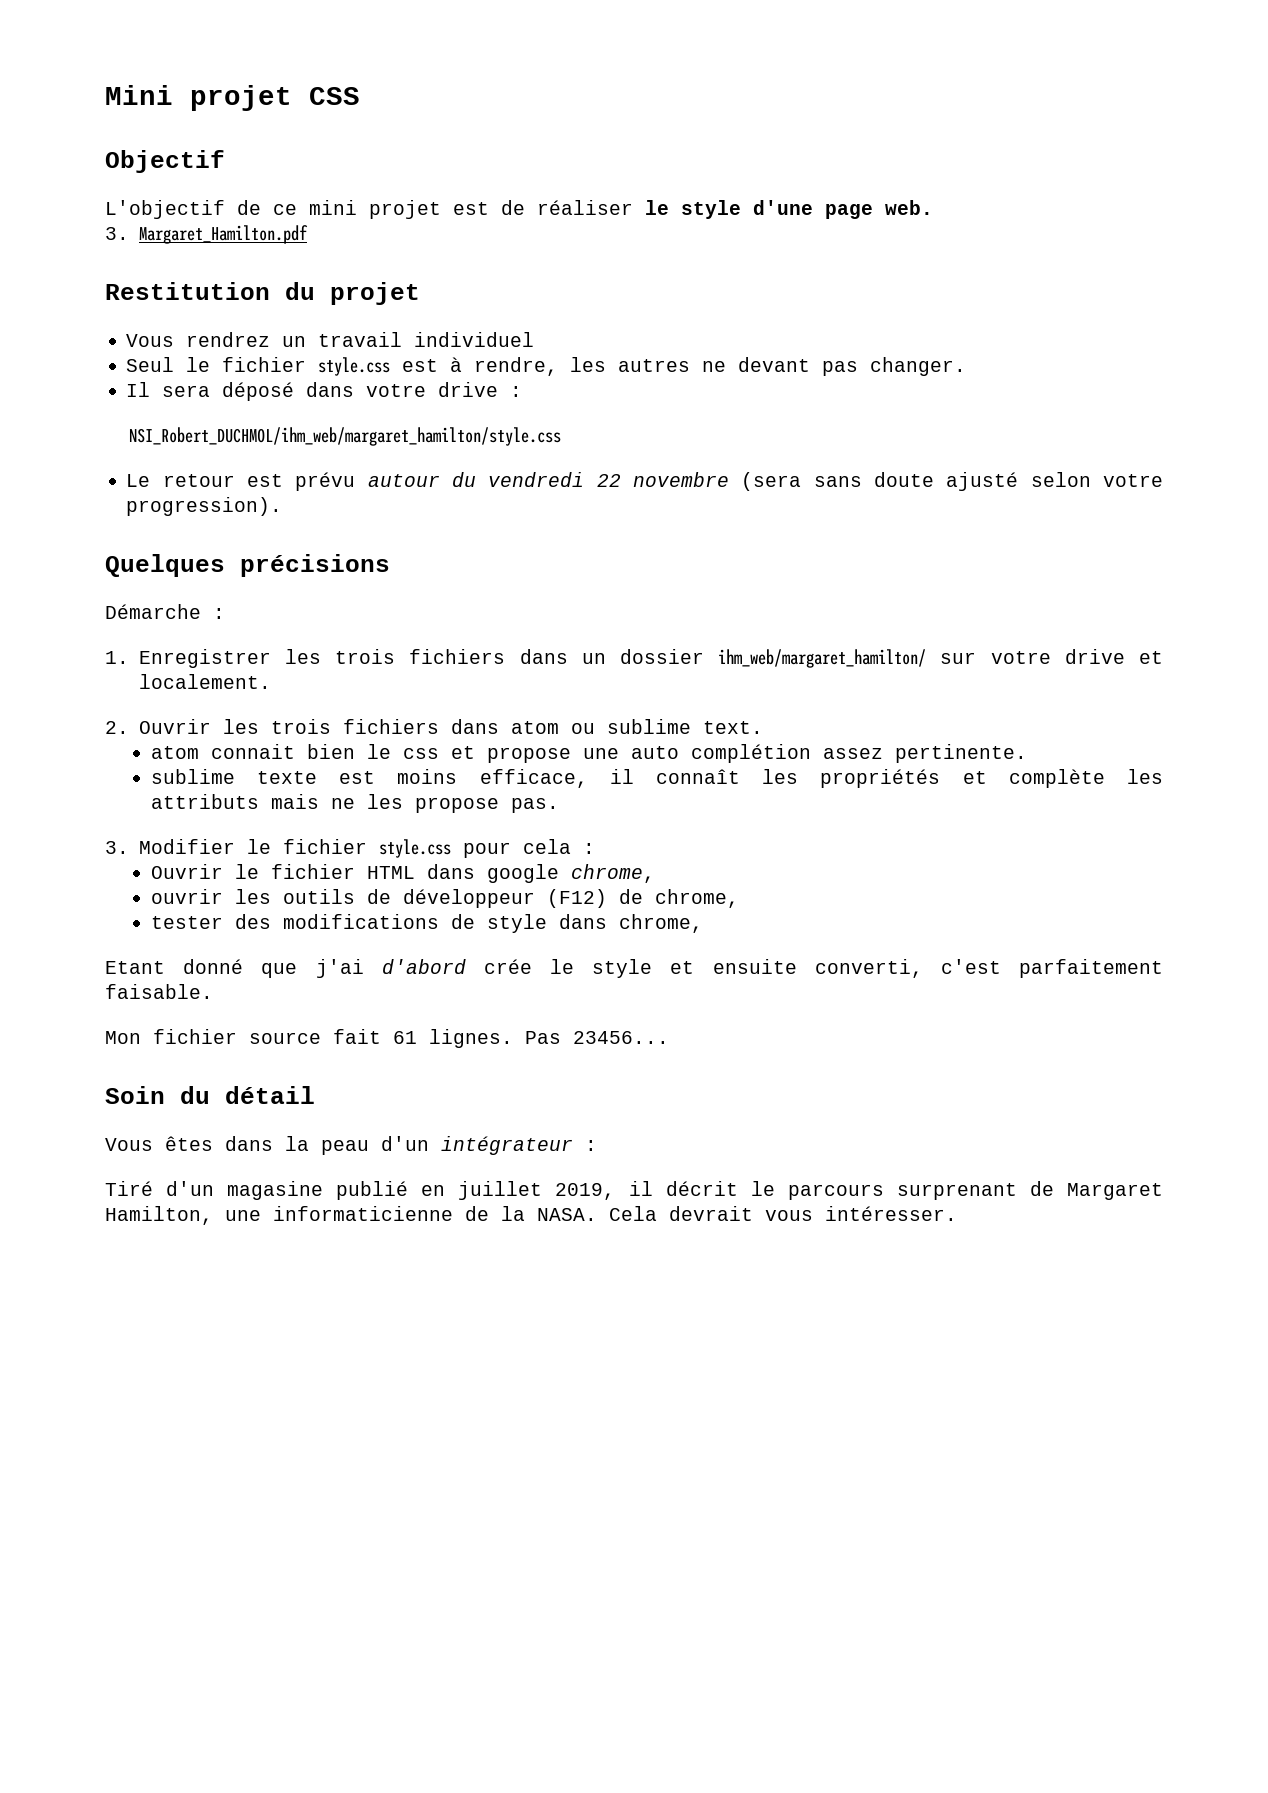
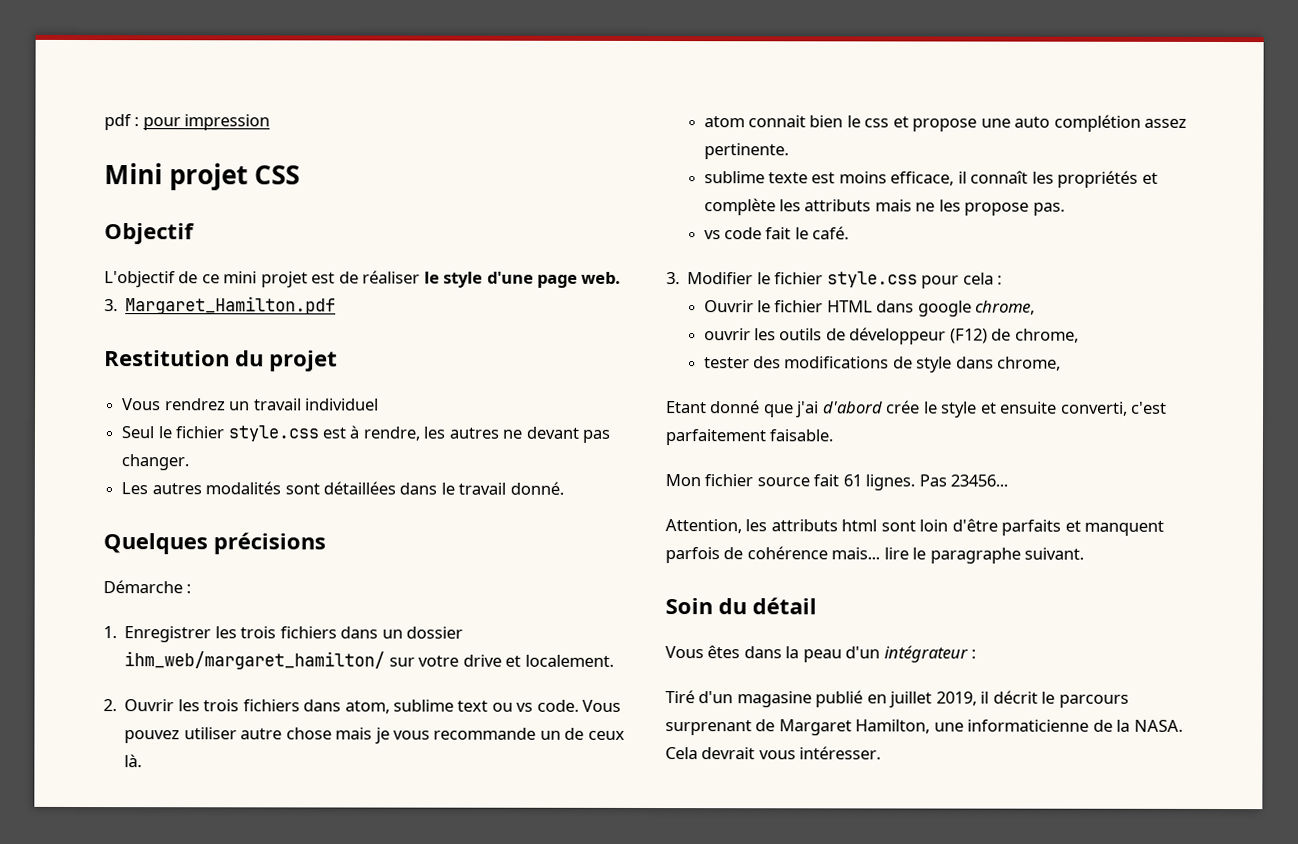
+ pdf : pour impression
- Il sera déposé dans votre drive :
- NSI_Robert_DUCHMOL/ihm_web/margaret_hamilton/style.css
- Le retour est prévu autour du vendredi 22 novembre (sera sans doute ajusté selon votre progression).
+ Les autres modalités sont détaillées dans le travail donné.
- 2. Ouvrir les trois fichiers dans atom ou sublime text.
+ 2. Ouvrir les trois fichiers dans atom, sublime text ou vs code. Vous pouvez utiliser autre chose mais je vous recommande un de ceux là.
+ vs code fait le café.
+ Attention, les attributs html sont loin d'être parfaits et manquent parfois de cohérence mais... lire le paragraphe suivant.

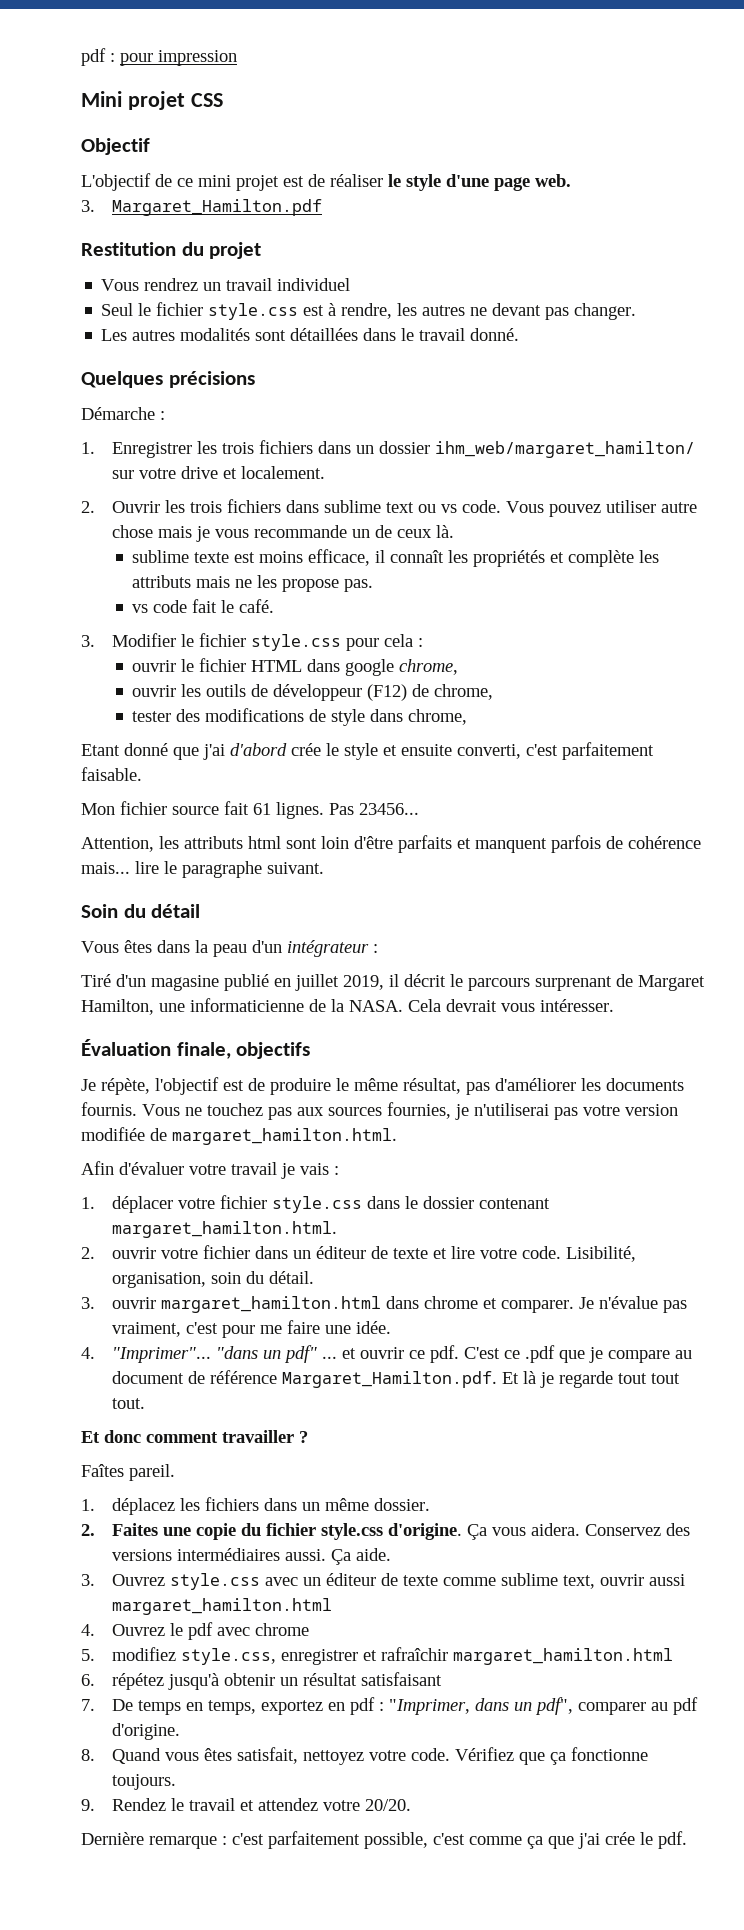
- 2. Ouvrir les trois fichiers dans atom, sublime text ou vs code.
+ 2. Ouvrir les trois fichiers dans sublime text ou vs code.
- atom connait bien le css et propose une auto complétion assez pertinente.
- Ouvrir le fichier HTML dans google chrome,
+ ouvrir le fichier HTML dans google chrome,
+ Évaluation finale, objectifs
+ Je répète, l'objectif est de produire le même résultat, pas d'améliorer les documents fournis. Vous ne touchez pas aux sources fournies, je n'utiliserai pas votre version modifiée de margaret_hamilton.html.
+ Afin d'évaluer votre travail je vais :
+ 1. déplacer votre fichier style.css dans le dossier contenant margaret_hamilton.html.
+ 2. ouvrir votre fichier dans un éditeur de texte et lire votre code. Lisibilité, organisation, soin du détail.
+ 3. ouvrir margaret_hamilton.html dans chrome et comparer. Je n'évalue pas vraiment, c'est pour me faire une idée.
+ 4. "Imprimer"... "dans un pdf" ... et ouvrir ce pdf. C'est ce .pdf que je compare au document de référence Margaret_Hamilton.pdf. Et là je regarde tout tout tout.
+ Et donc comment travailler ?
+ Faîtes pareil.
+ 1. déplacez les fichiers dans un même dossier.
+ 2. Faites une copie du fichier style.css d'origine. Ça vous aidera. Conservez des versions intermédiaires aussi. Ça aide.
+ 3. Ouvrez style.css avec un éditeur de texte comme sublime text, ouvrir aussi margaret_hamilton.html
+ 4. Ouvrez le pdf avec chrome
+ 5. modifiez style.css, enregistrer et rafraîchir margaret_hamilton.html
+ 6. répétez jusqu'à obtenir un résultat satisfaisant
+ 7. De temps en temps, exportez en pdf : "Imprimer, dans un pdf", comparer au pdf d'origine.
+ 8. Quand vous êtes satisfait, nettoyez votre code. Vérifiez que ça fonctionne toujours.
+ 9. Rendez le travail et attendez votre 20/20.
+ Dernière remarque : c'est parfaitement possible, c'est comme ça que j'ai crée le pdf.

